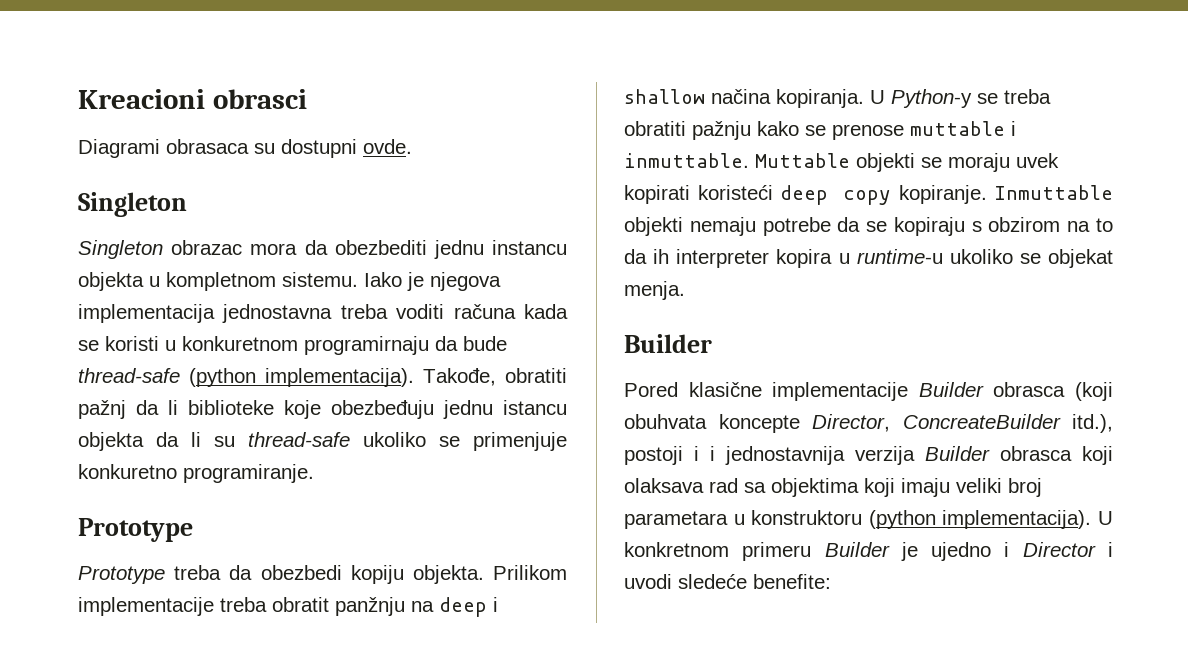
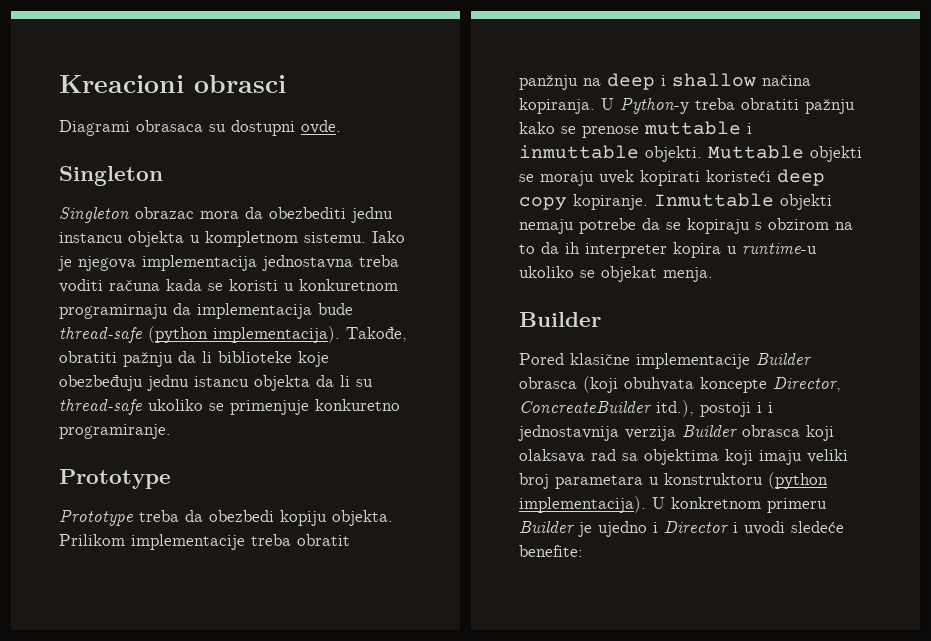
- Iako je njegova implementacija jednostavna treba voditi računa kada se koristi u konkuretnom programirnaju da bude thread-safe (python implementacija).
+ Iako je njegova implementacija jednostavna treba voditi računa kada se koristi u konkuretnom programirnaju da implementacija bude thread-safe (python implementacija).
- Takođe, obratiti pažnj da li biblioteke koje obezbeđuju jednu istancu objekta da li su thread-safe ukoliko se primenjuje konkuretno programiranje.
+ Takođe, obratiti pažnju da li biblioteke koje obezbeđuju jednu istancu objekta da li su thread-safe ukoliko se primenjuje konkuretno programiranje.
- U Python-y se treba obratiti pažnju kako se prenose muttable i inmuttable.
+ U Python-y treba obratiti pažnju kako se prenose muttable i inmuttable objekti.

